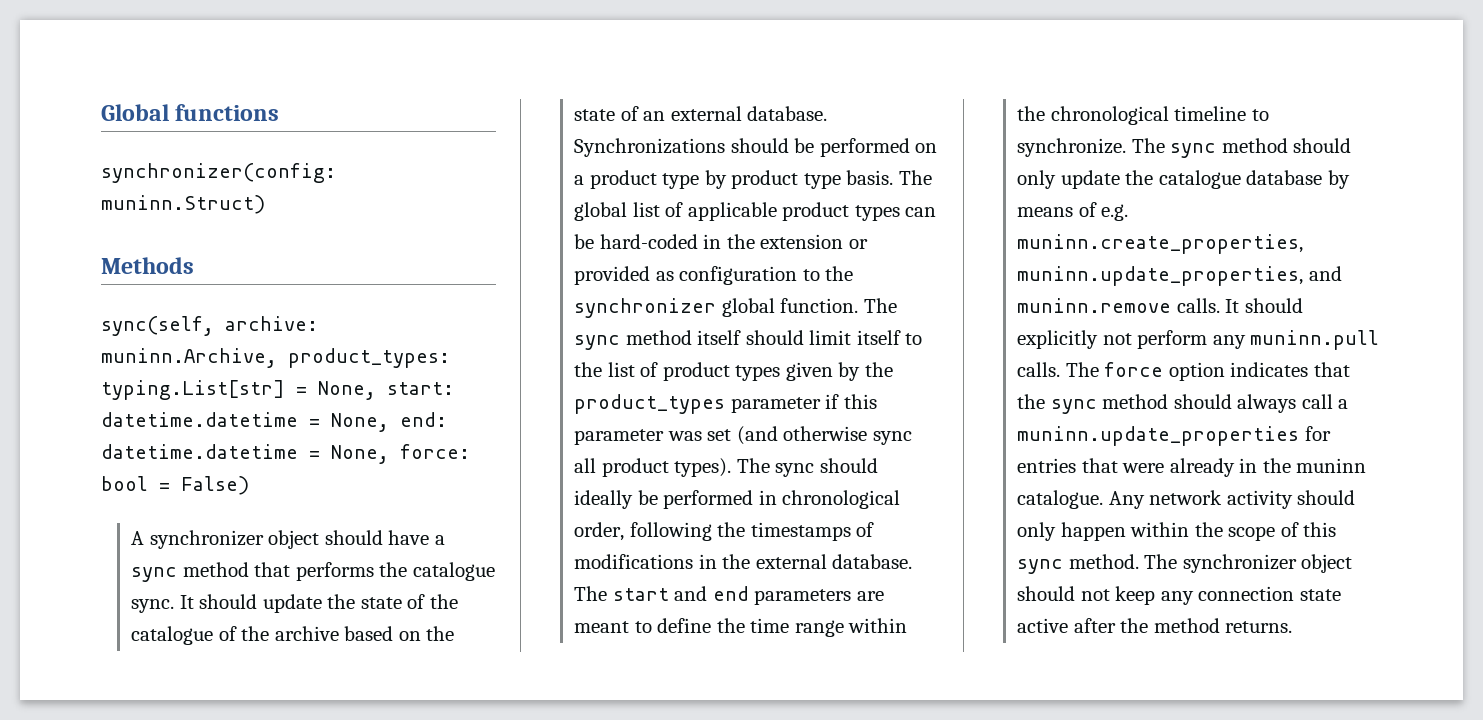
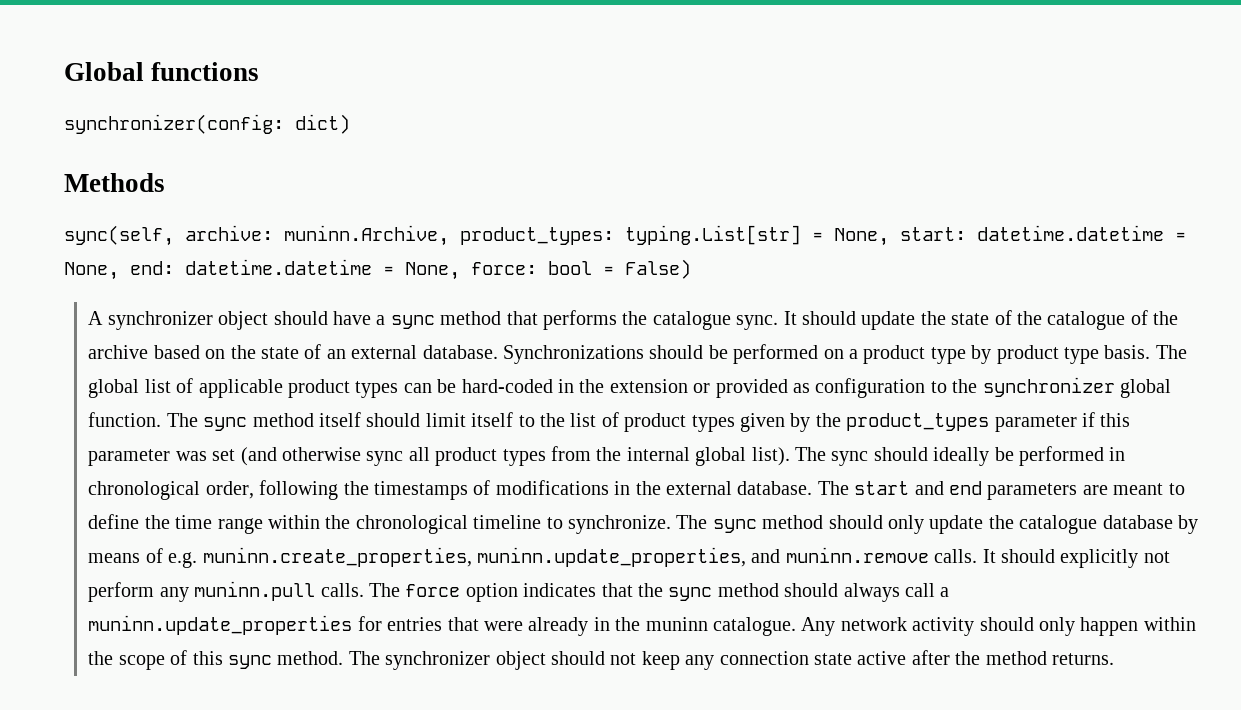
- synchronizer(config: muninn.Struct)
+ synchronizer(config: dict)
- The sync method itself should limit itself to the list of product types given by the product_types parameter if this parameter was set (and otherwise sync all product types).
+ The sync method itself should limit itself to the list of product types given by the product_types parameter if this parameter was set (and otherwise sync all product types from the internal global list).

